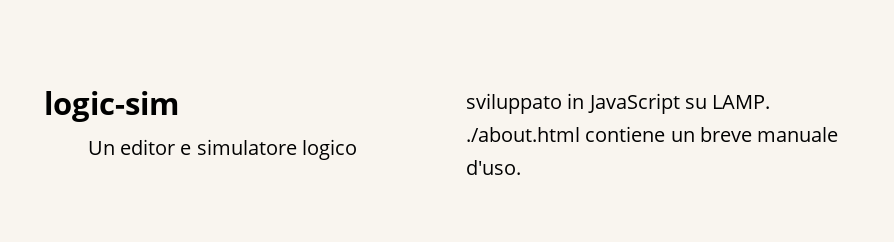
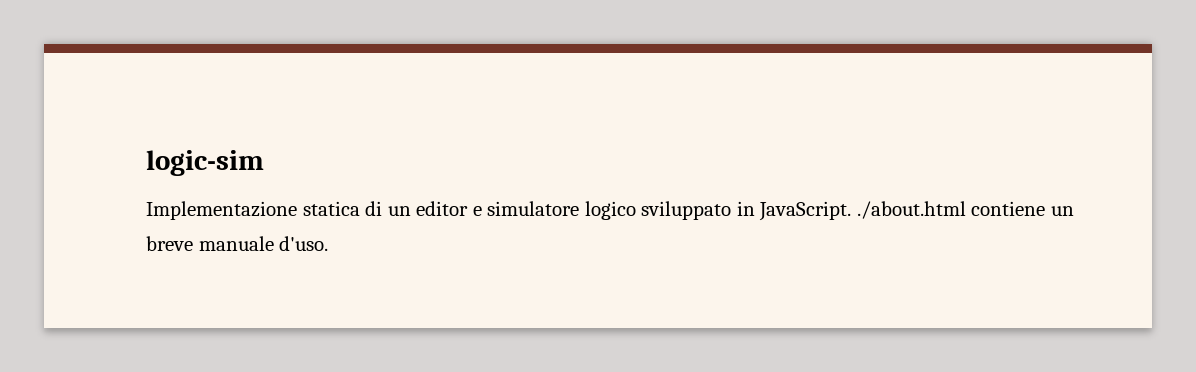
- Un editor e simulatore logico sviluppato in JavaScript su LAMP. ./about.html contiene un breve manuale d'uso.
+ Implementazione statica di un editor e simulatore logico sviluppato in JavaScript. ./about.html contiene un breve manuale d'uso.

